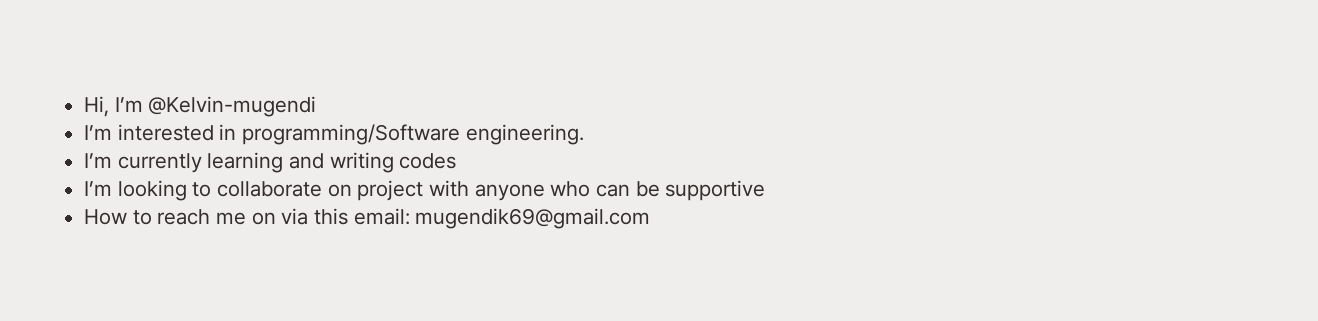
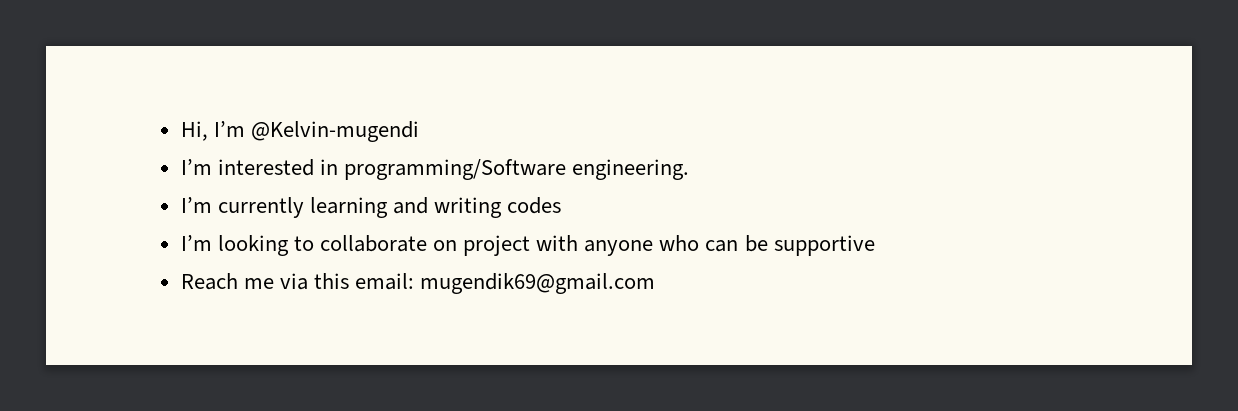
- How to reach me on via this email: mugendik69@gmail.com
+ Reach me via this email: mugendik69@gmail.com

